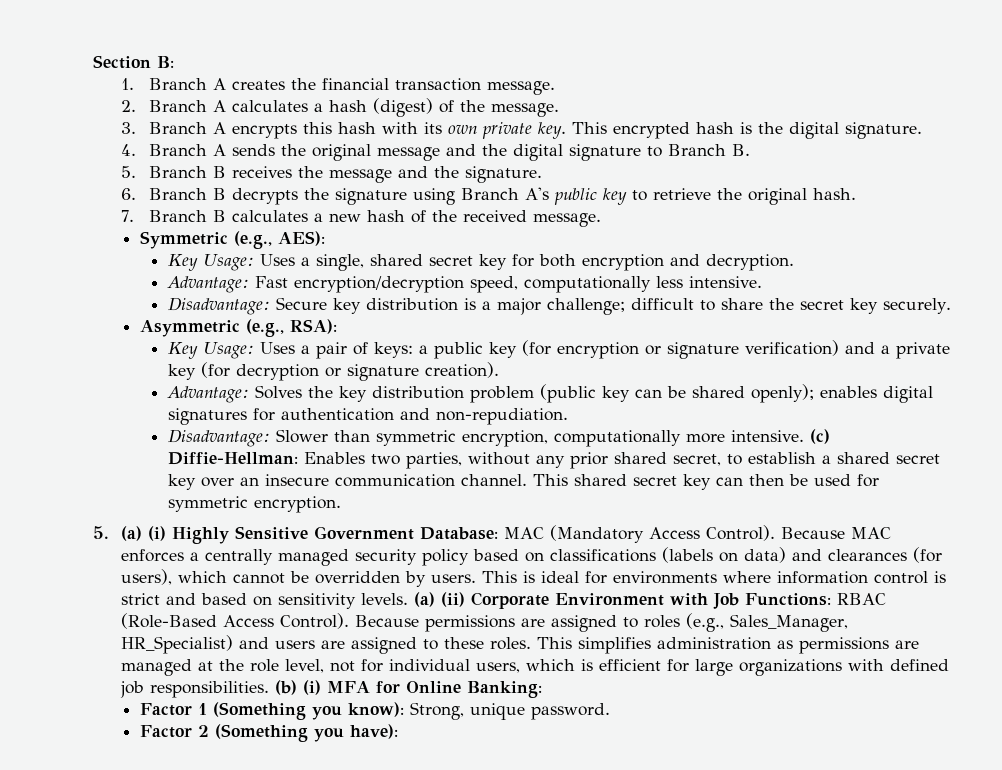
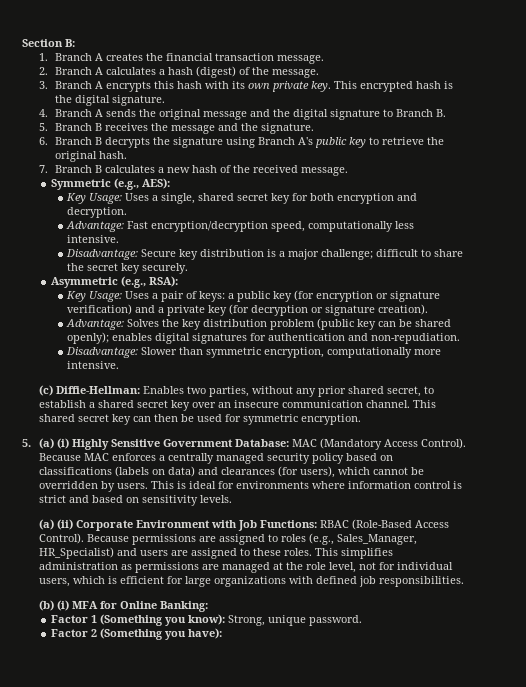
- Disadvantage: Slower than symmetric encryption, computationally more intensive. (c) Diffie-Hellman: Enables two parties, without any prior shared secret, to establish a shared secret key over an insecure communication channel.
+ Disadvantage: Slower than symmetric encryption, computationally more intensive.
+ (c) Diffie-Hellman: Enables two parties, without any prior shared secret, to establish a shared secret key over an insecure communication channel.
- This is ideal for environments where information control is strict and based on sensitivity levels. (a) (ii) Corporate Environment with Job Functions: RBAC (Role-Based Access Control).
+ This is ideal for environments where information control is strict and based on sensitivity levels.
+ (a) (ii) Corporate Environment with Job Functions: RBAC (Role-Based Access Control).
- This simplifies administration as permissions are managed at the role level, not for individual users, which is efficient for large organizations with defined job responsibilities. (b) (i) MFA for Online Banking:
+ This simplifies administration as permissions are managed at the role level, not for individual users, which is efficient for large organizations with defined job responsibilities.
+ (b) (i) MFA for Online Banking:

